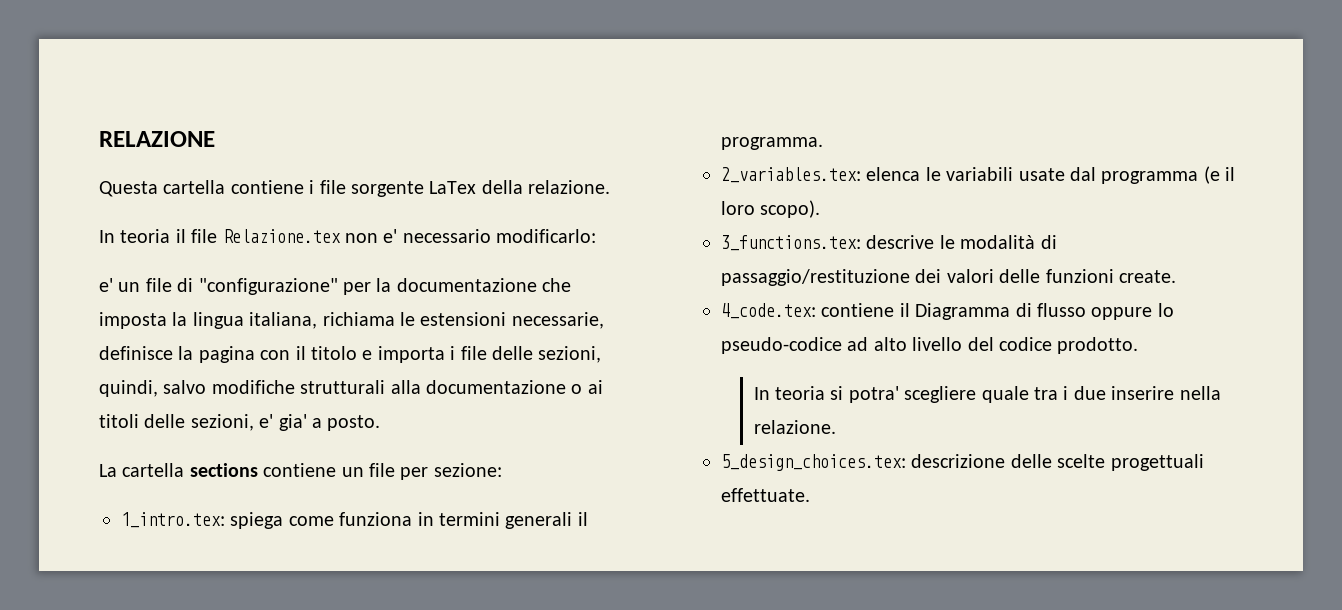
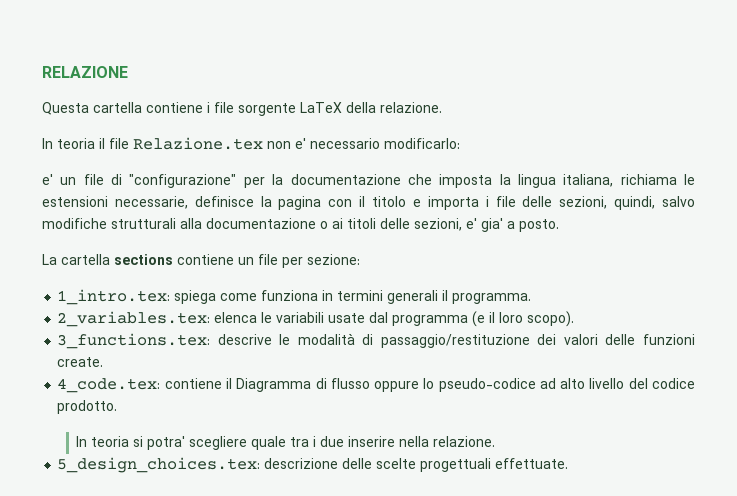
- Questa cartella contiene i file sorgente LaTex della relazione.
+ Questa cartella contiene i file sorgente LaTeX della relazione.

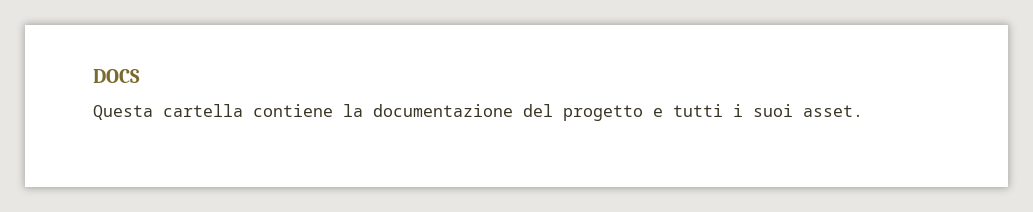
- RELAZIONE
+ DOCS
- Questa cartella contiene i file sorgente LaTeX della relazione.
- In teoria il file Relazione.tex non e' necessario modificarlo:
- e' un file di "configurazione" per la documentazione che imposta la lingua italiana, richiama le estensioni necessarie, definisce la pagina con il titolo e importa i file delle sezioni, quindi, salvo modifiche strutturali alla documentazione o ai titoli delle sezioni, e' gia' a posto.
- La cartella sections contiene un file per sezione:
- 1_intro.tex: spiega come funziona in termini generali il programma.
- 2_variables.tex: elenca le variabili usate dal programma (e il loro scopo).
- 3_functions.tex: descrive le modalità di passaggio/restituzione dei valori delle funzioni create.
- 4_code.tex: contiene il Diagramma di flusso oppure lo pseudo-codice ad alto livello del codice prodotto.
- In teoria si potra' scegliere quale tra i due inserire nella relazione.
- 5_design_choices.tex: descrizione delle scelte progettuali effettuate.
+ Questa cartella contiene la documentazione del progetto e tutti i suoi asset.

